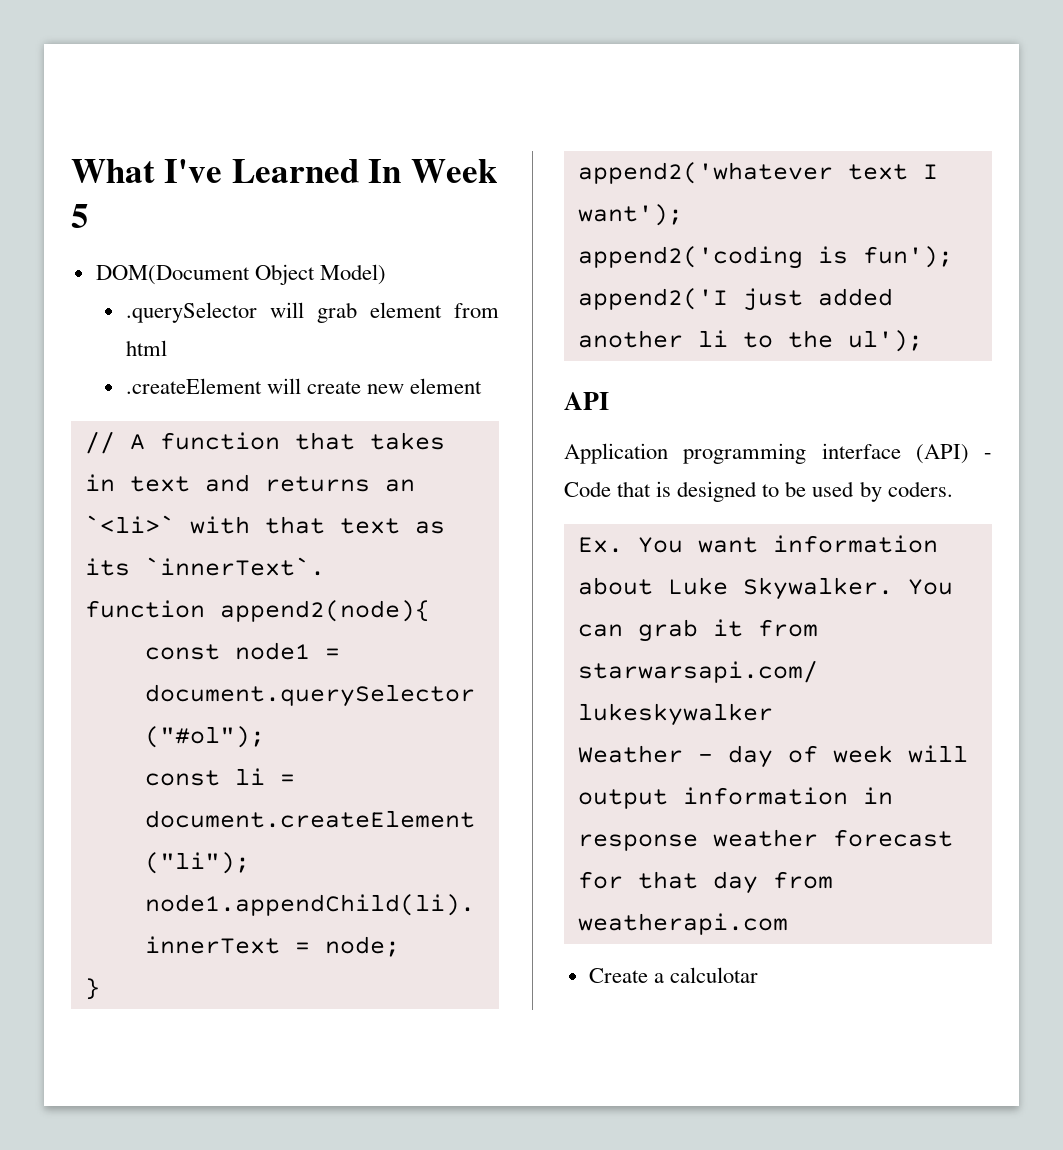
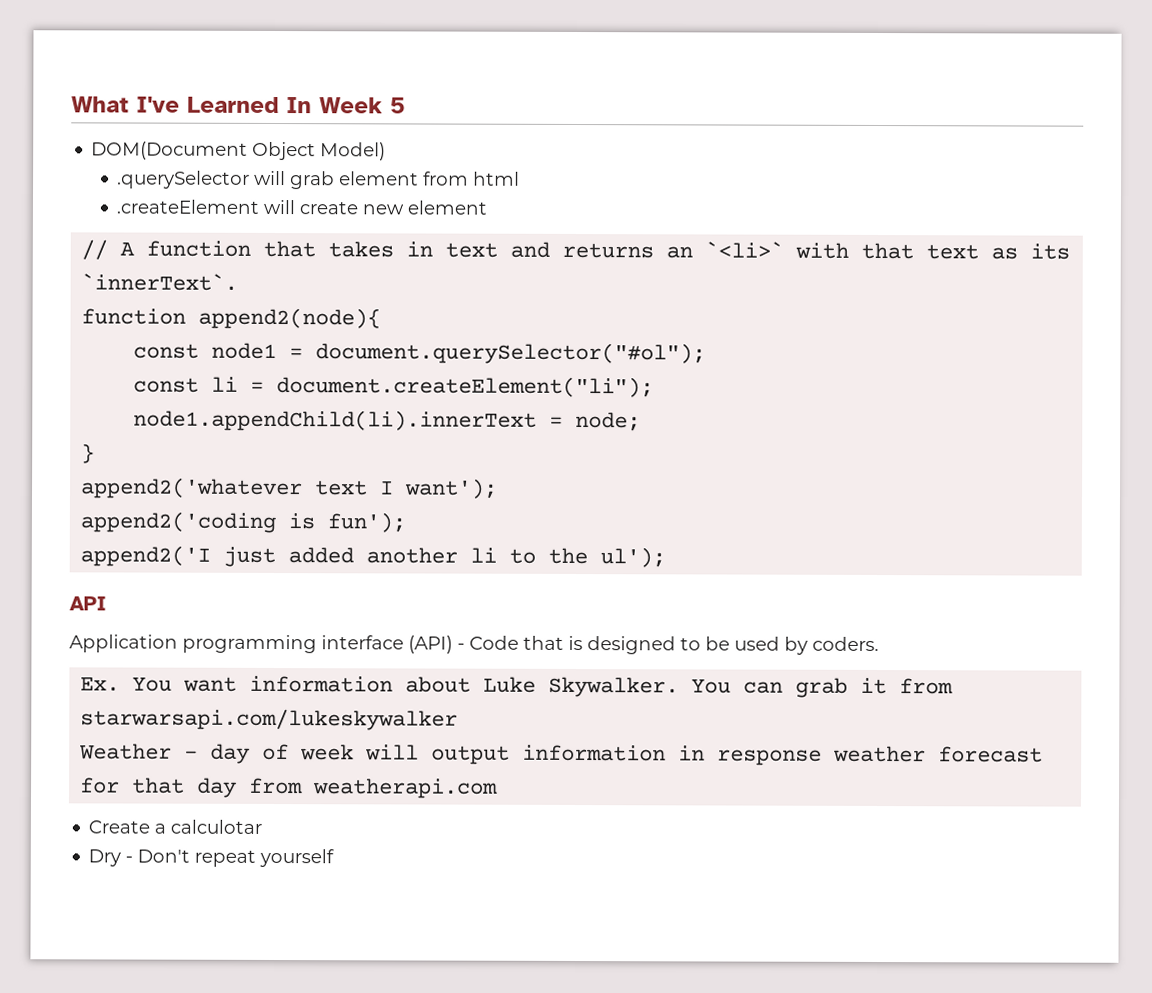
+ Dry - Don't repeat yourself

